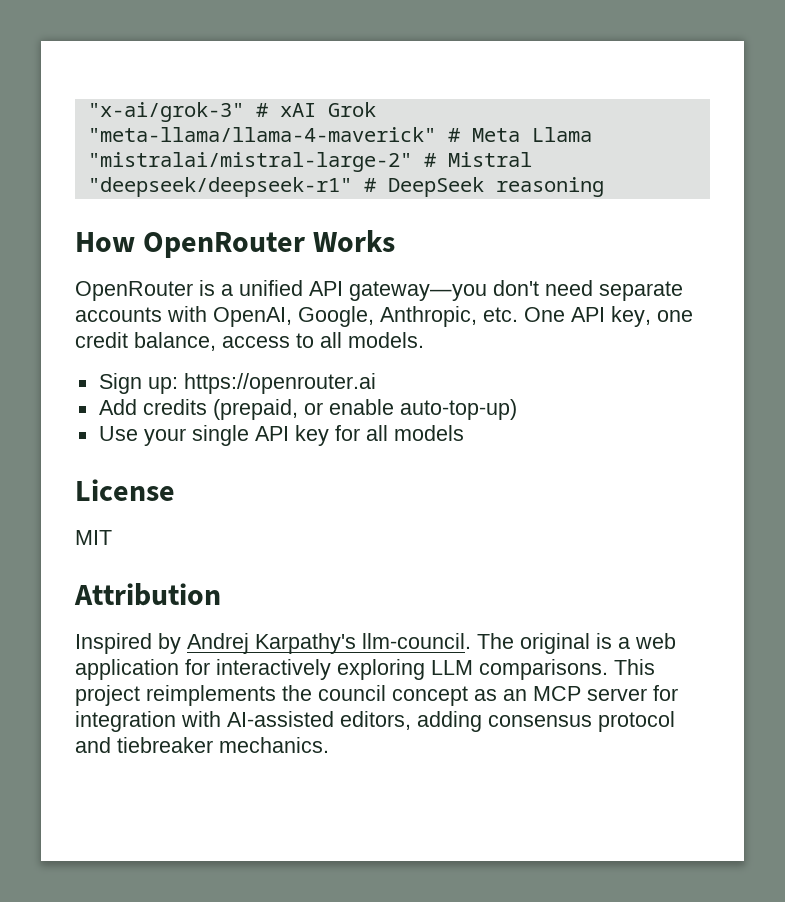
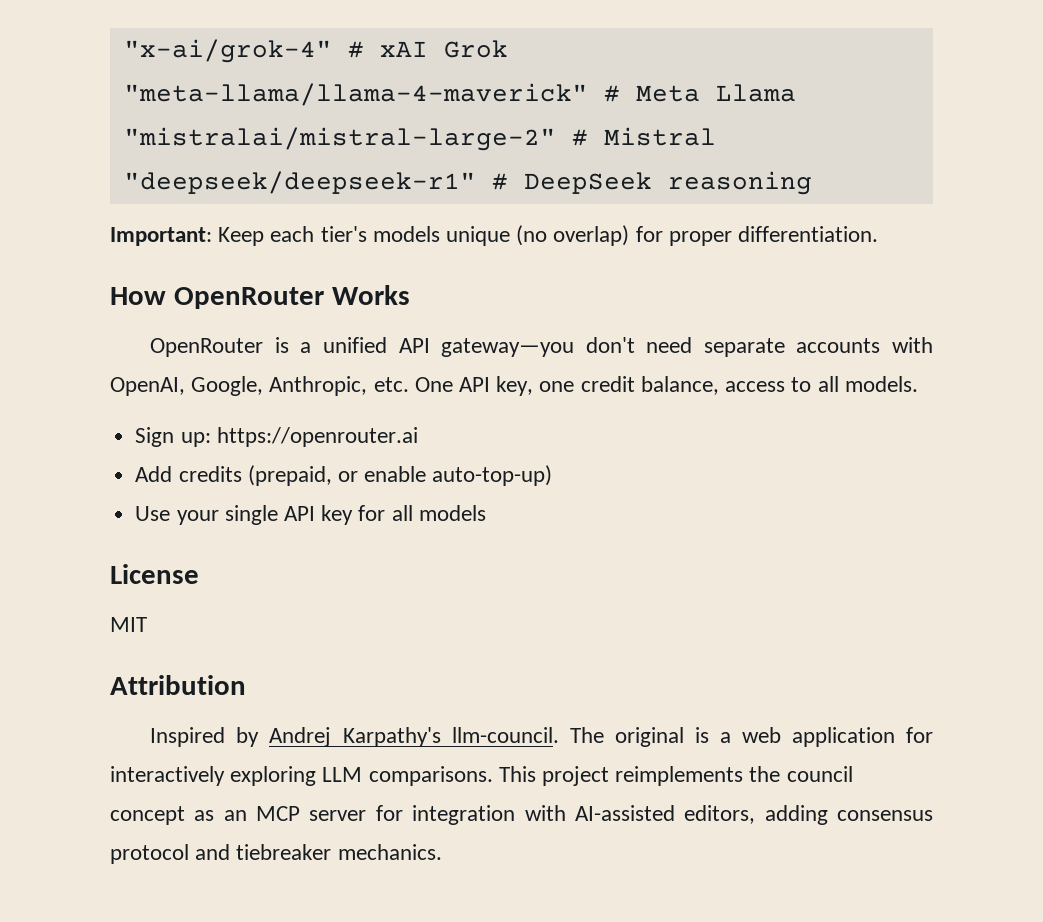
- "x-ai/grok-3" # xAI Grok
+ "x-ai/grok-4" # xAI Grok
+ Important: Keep each tier's models unique (no overlap) for proper differentiation.

